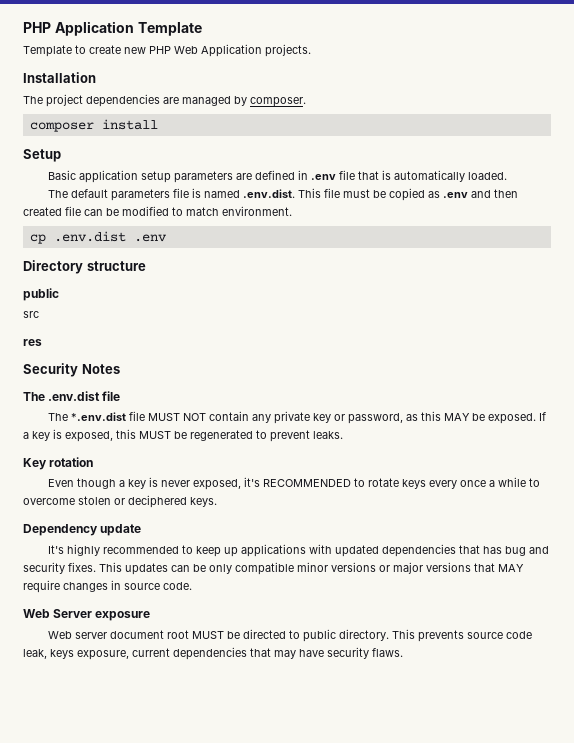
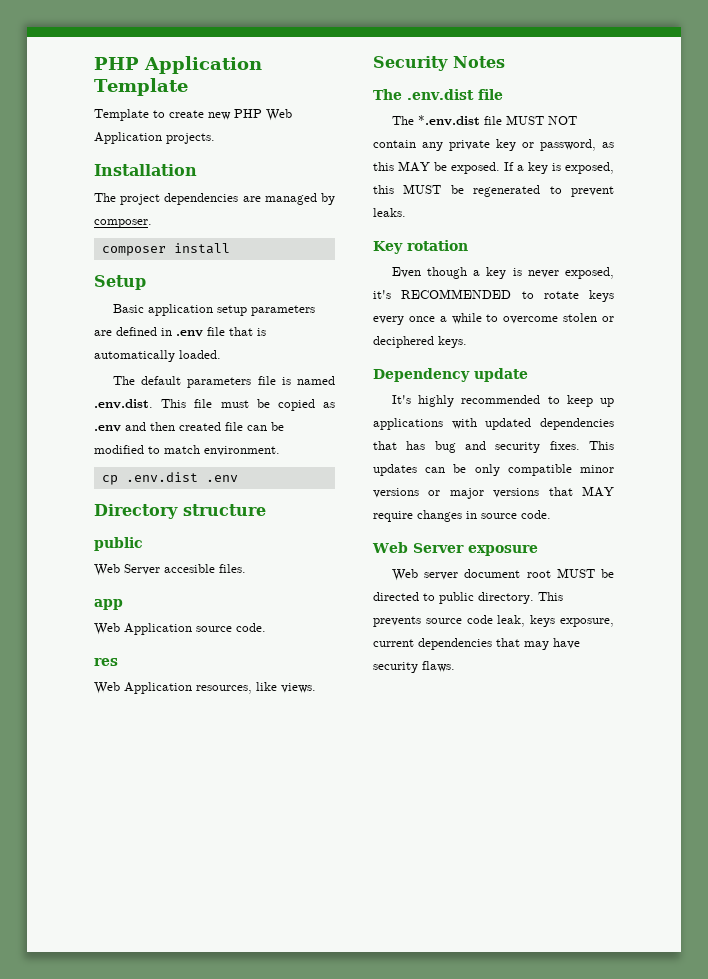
- src
+ Web Server accesible files.
+ app
+ Web Application source code.
  res
+ Web Application resources, like views.

